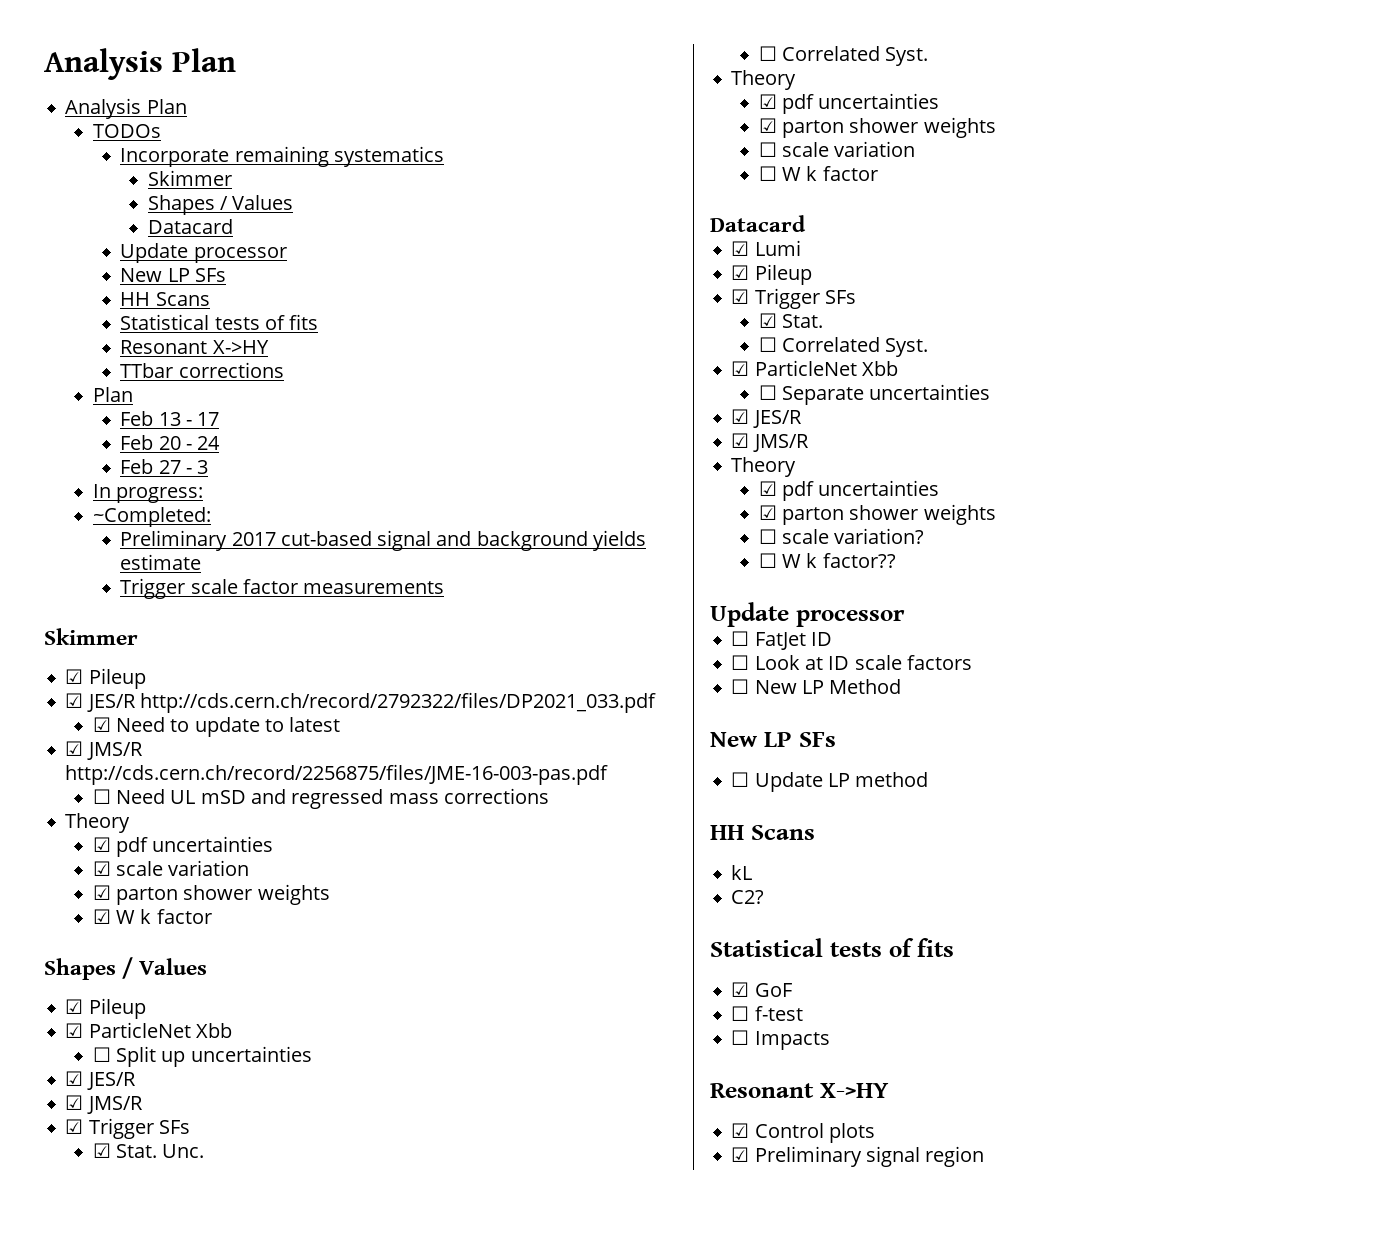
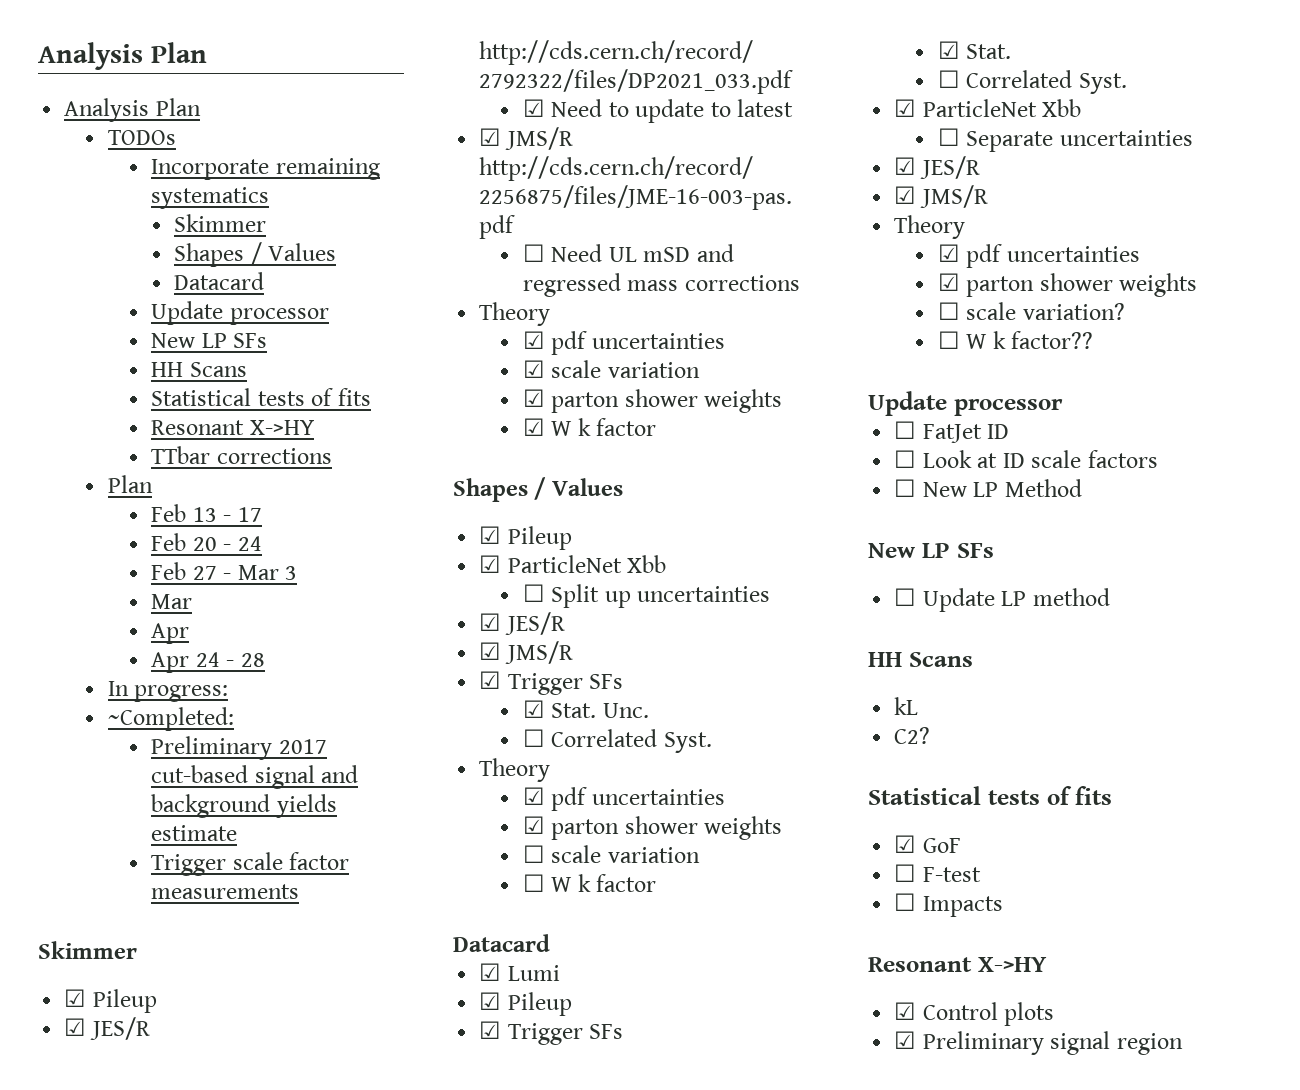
- Feb 27 - 3
+ Feb 27 - Mar 3
+ Mar
+ Apr
+ Apr 24 - 28
- ☐ f-test
+ ☐ F-test

